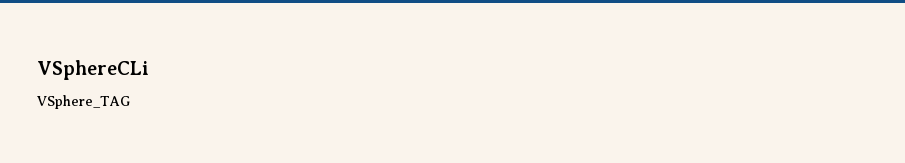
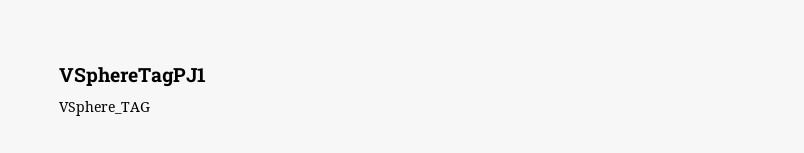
- VSphereCLi
+ VSphereTagPJ1

